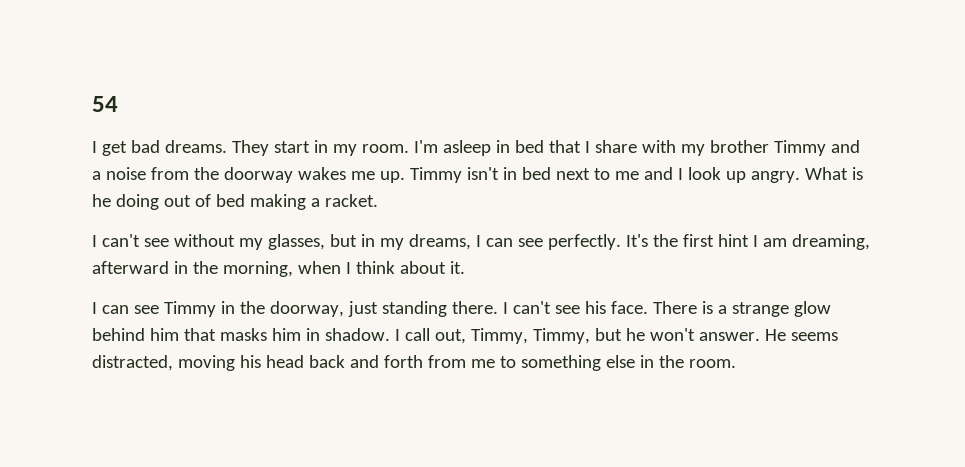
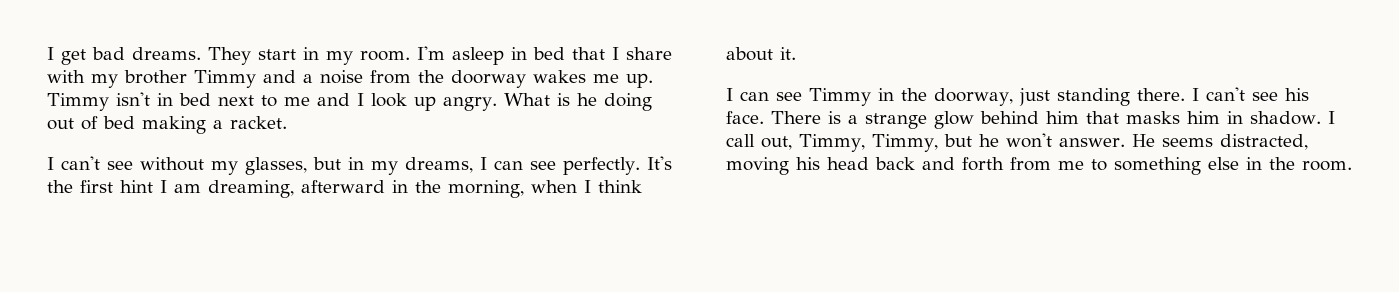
- 54

